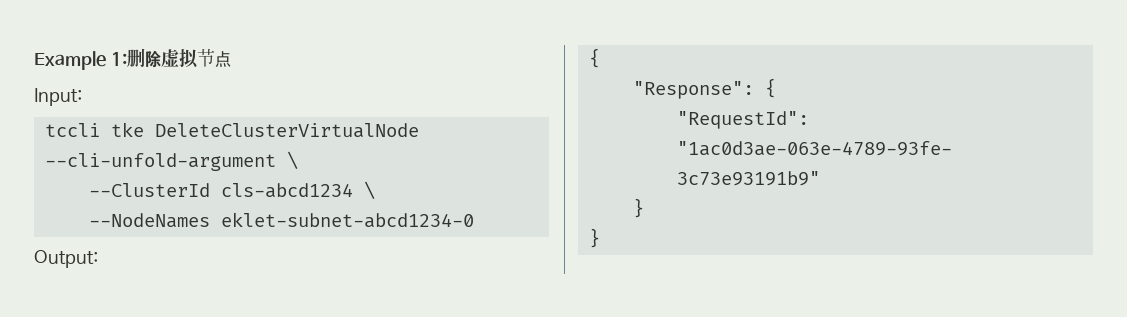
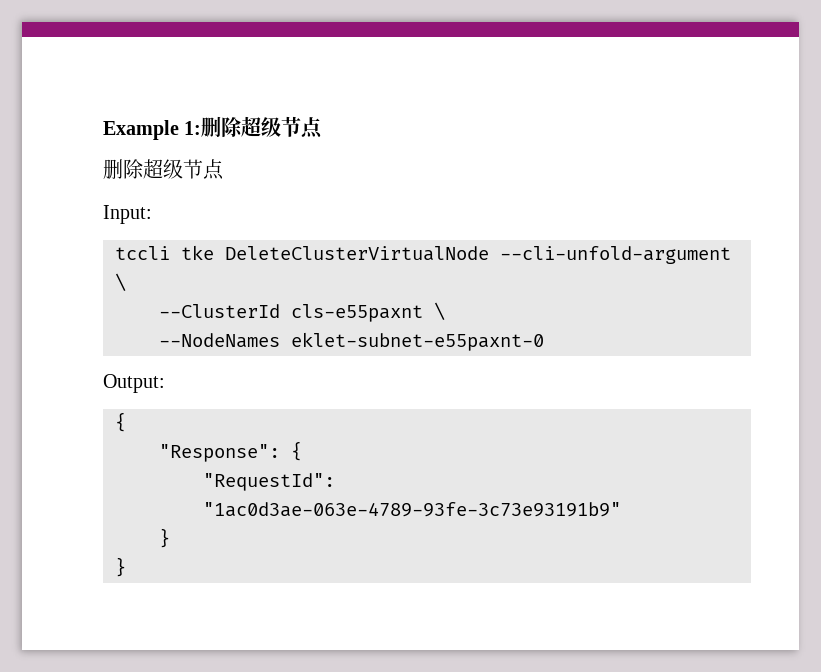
- Example 1:删除虚拟节点
+ Example 1:删除超级节点
+ 删除超级节点
- --ClusterId cls-abcd1234 \
+ --ClusterId cls-e55paxnt \
- --NodeNames eklet-subnet-abcd1234-0
+ --NodeNames eklet-subnet-e55paxnt-0

